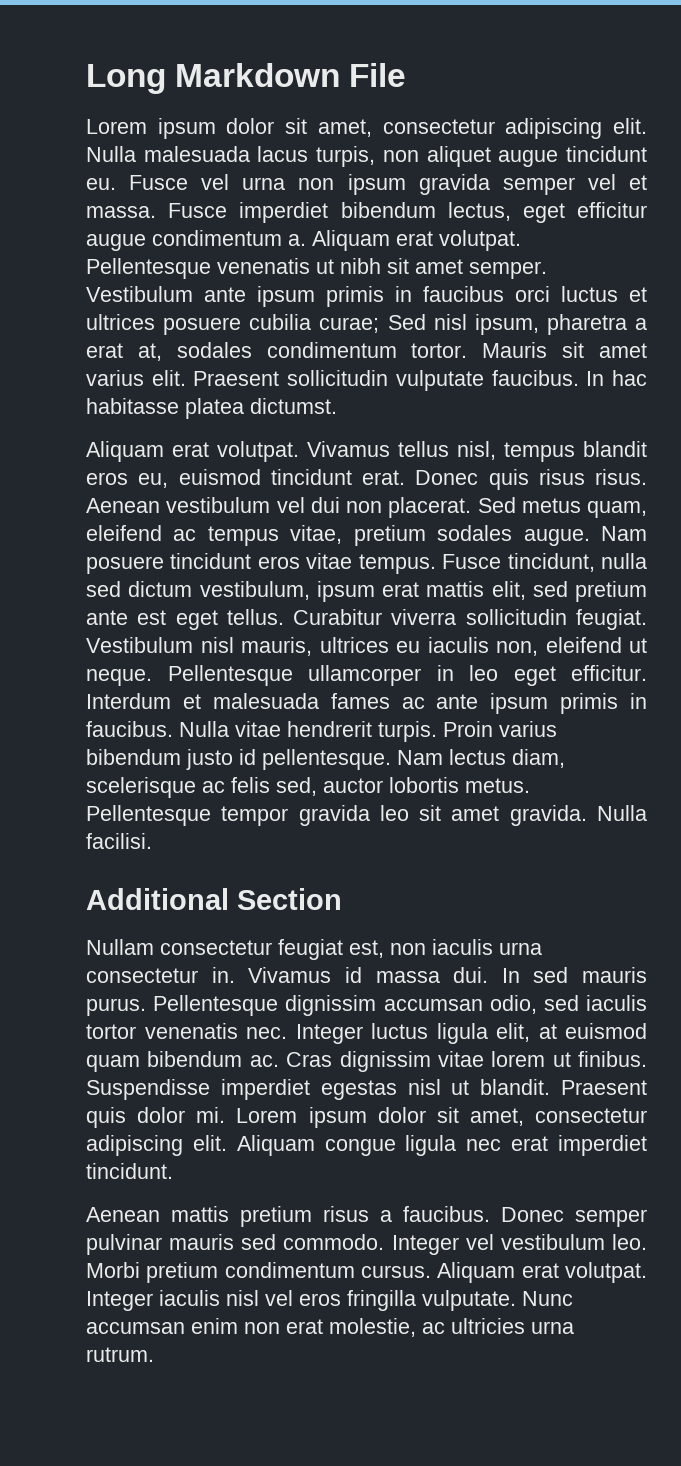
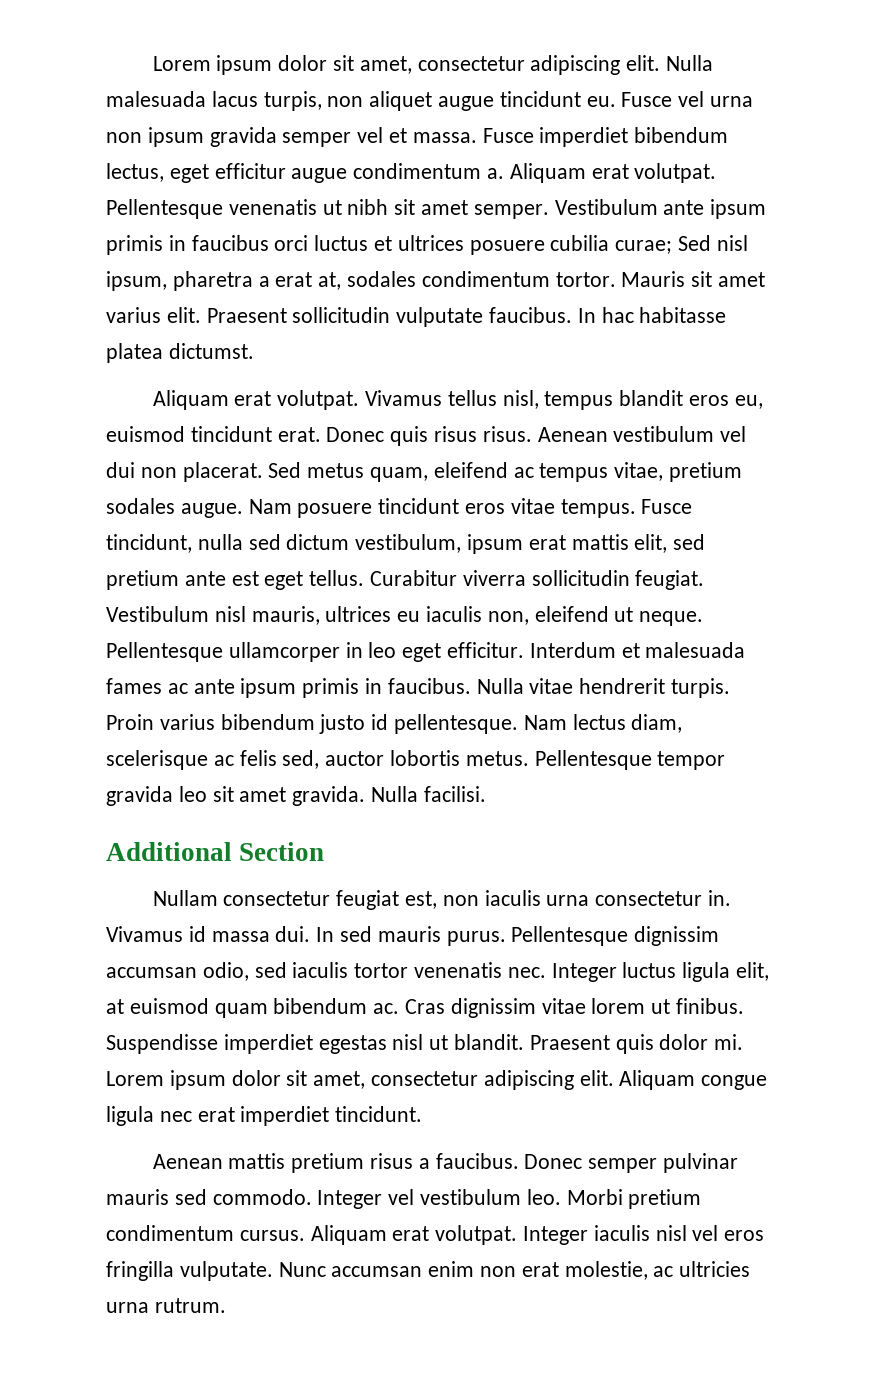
- Long Markdown File

